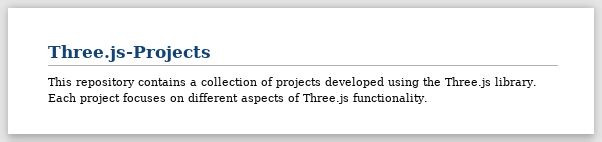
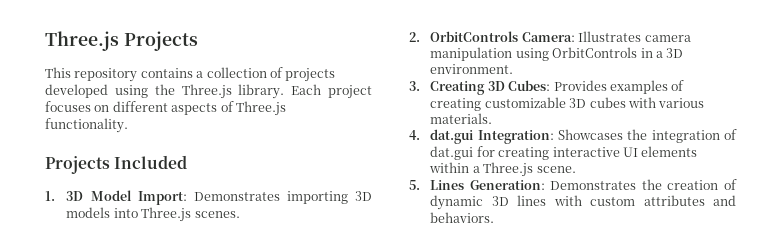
- Three.js-Projects
+ Three.js Projects
+ Projects Included
+ 1. 3D Model Import: Demonstrates importing 3D models into Three.js scenes.
+ 2. OrbitControls Camera: Illustrates camera manipulation using OrbitControls in a 3D environment.
+ 3. Creating 3D Cubes: Provides examples of creating customizable 3D cubes with various materials.
+ 4. dat.gui Integration: Showcases the integration of dat.gui for creating interactive UI elements within a Three.js scene.
+ 5. Lines Generation: Demonstrates the creation of dynamic 3D lines with custom attributes and behaviors.

